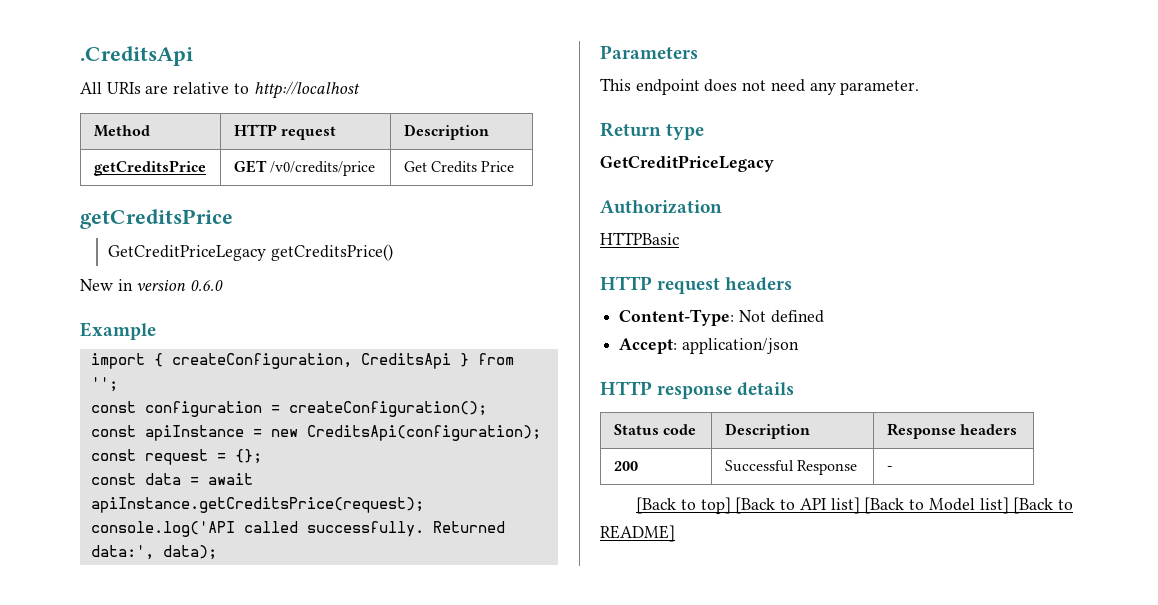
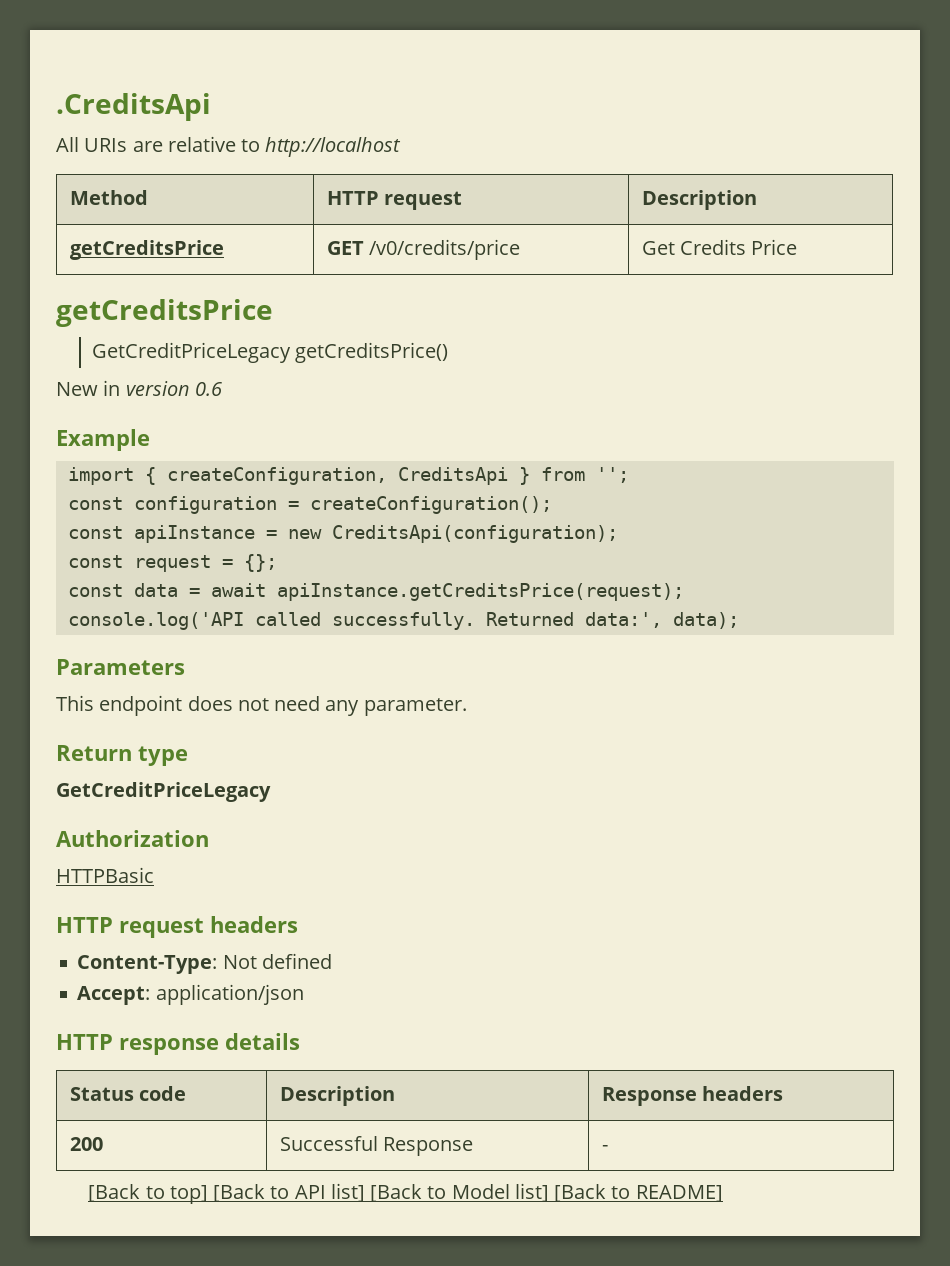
- New in version 0.6.0
+ New in version 0.6

